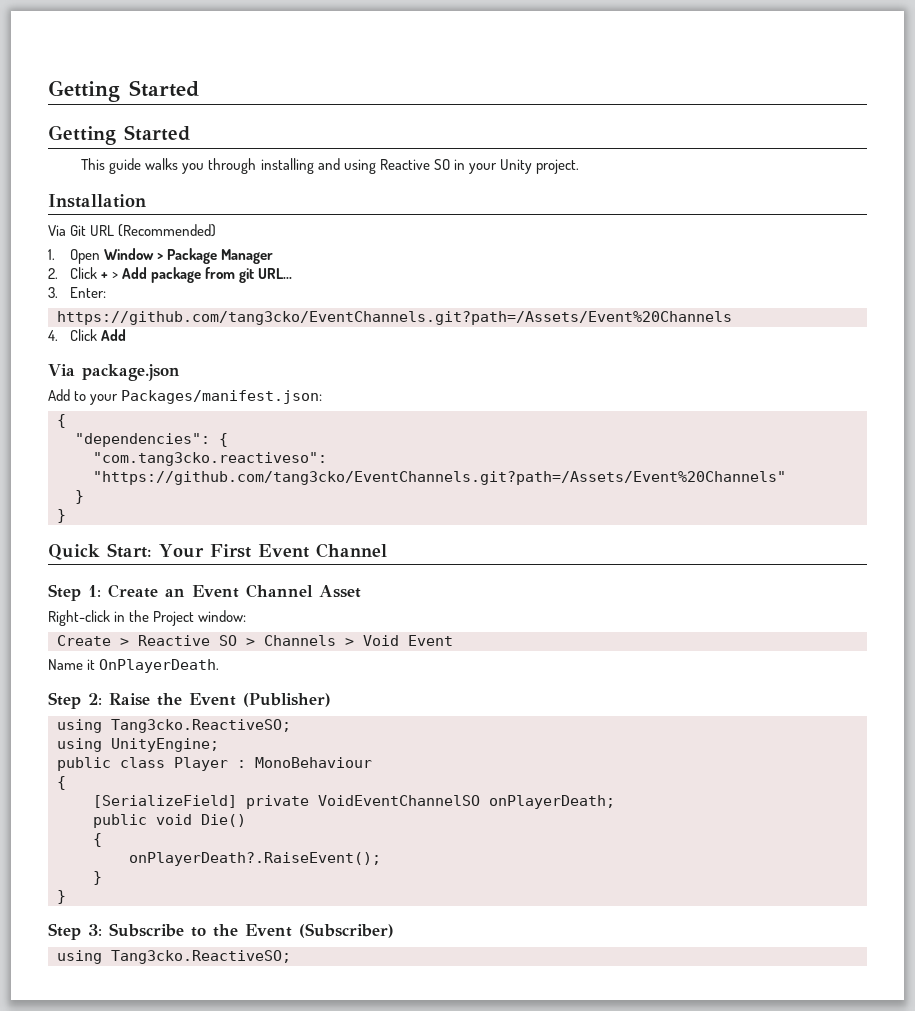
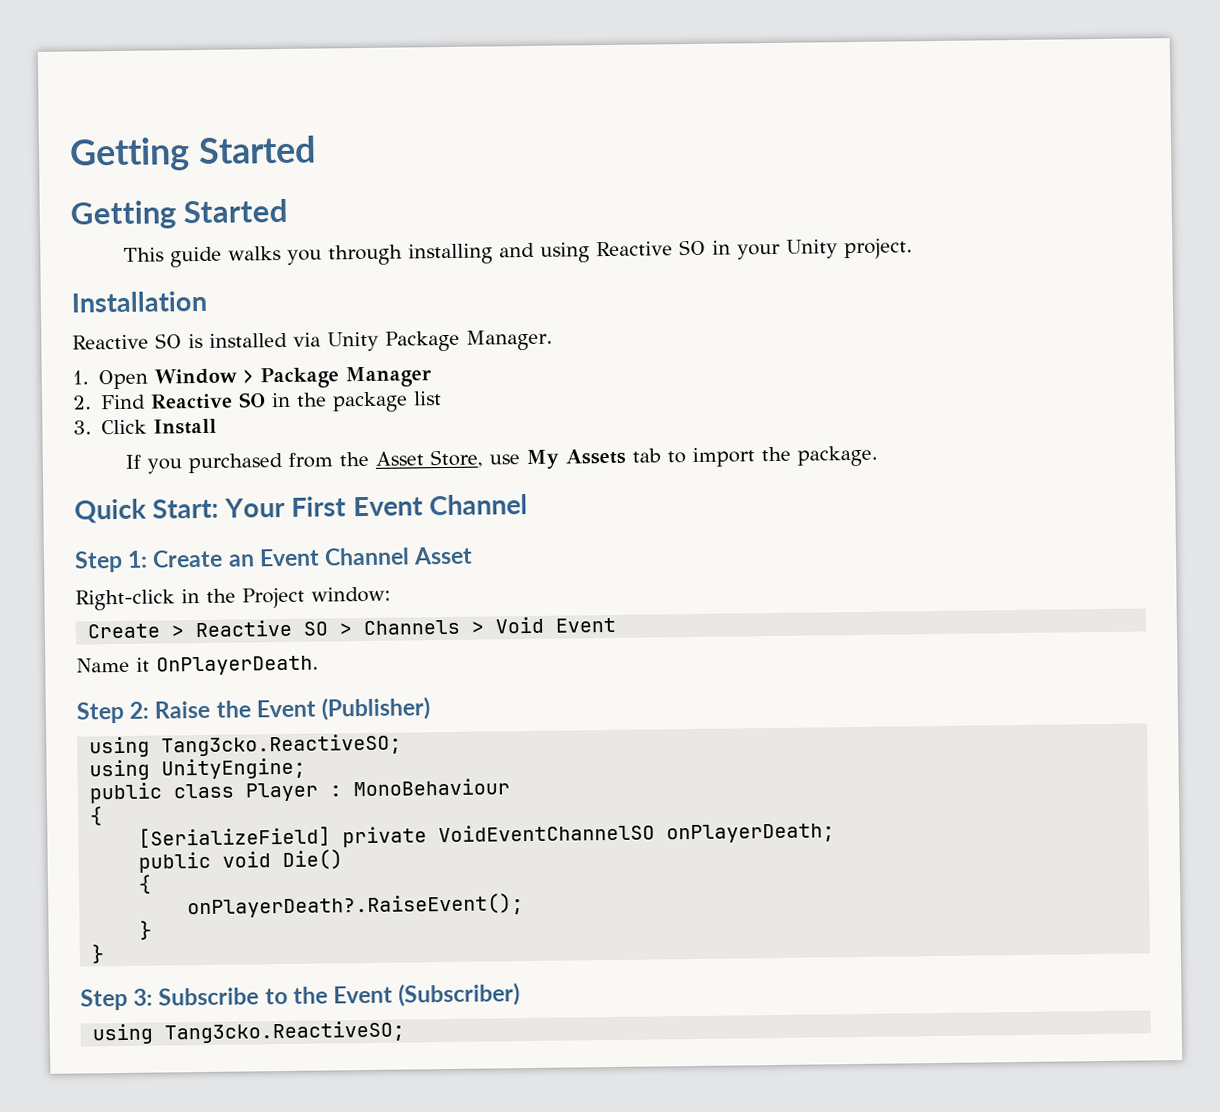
- Via Git URL (Recommended)
+ Reactive SO is installed via Unity Package Manager.
- 2. Click + > Add package from git URL...
- 3. Enter:
- https://github.com/tang3cko/EventChannels.git?path=/Assets/Event%20Channels
- 4. Click Add
- Via package.json
- Add to your Packages/manifest.json:
- {
- "dependencies": {
- "com.tang3cko.reactiveso": "https://github.com/tang3cko/EventChannels.git?path=/Assets/Event%20Channels"
- }
- }
+ 2. Find Reactive SO in the package list
+ 3. Click Install
+ If you purchased from the Asset Store, use My Assets tab to import the package.

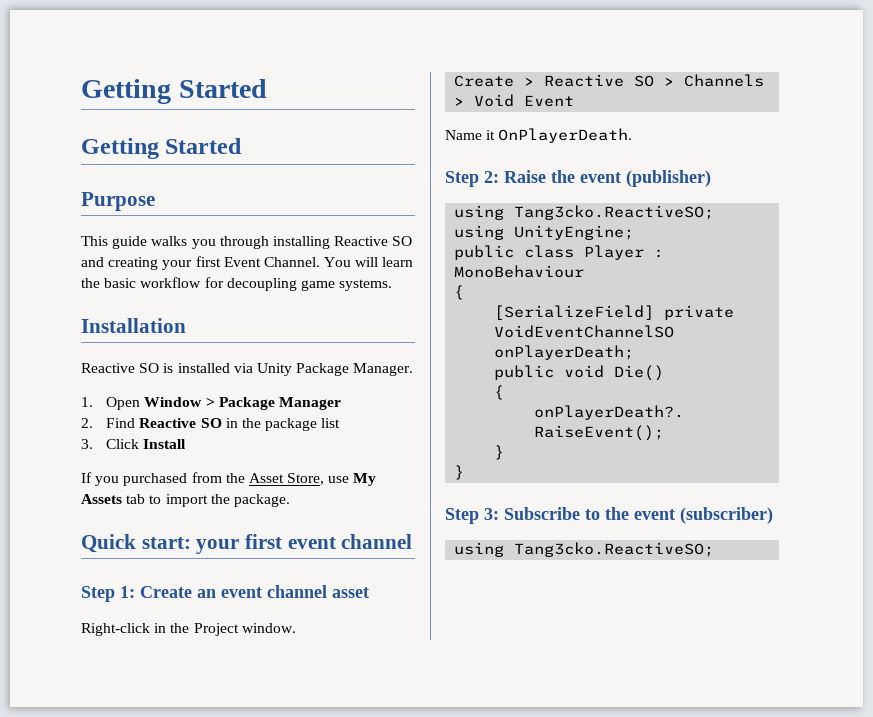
+ Purpose
- This guide walks you through installing and using Reactive SO in your Unity project.
+ This guide walks you through installing Reactive SO and creating your first Event Channel. You will learn the basic workflow for decoupling game systems.
- Quick Start: Your First Event Channel
+ Quick start: your first event channel
- Step 1: Create an Event Channel Asset
+ Step 1: Create an event channel asset
- Right-click in the Project window:
+ Right-click in the Project window.
- Step 2: Raise the Event (Publisher)
+ Step 2: Raise the event (publisher)
- Step 3: Subscribe to the Event (Subscriber)
+ Step 3: Subscribe to the event (subscriber)

